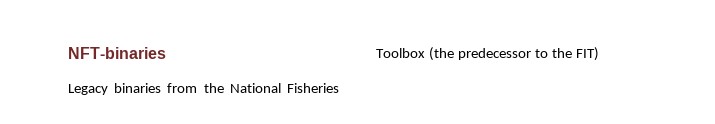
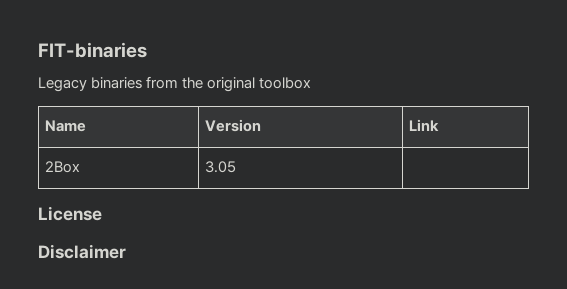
- NFT-binaries
+ FIT-binaries
- Legacy binaries from the National Fisheries Toolbox (the predecessor to the FIT)
+ Legacy binaries from the original toolbox
+ Name | Version | Link
+ 2Box | 3.05 |
+ License
+ Disclaimer

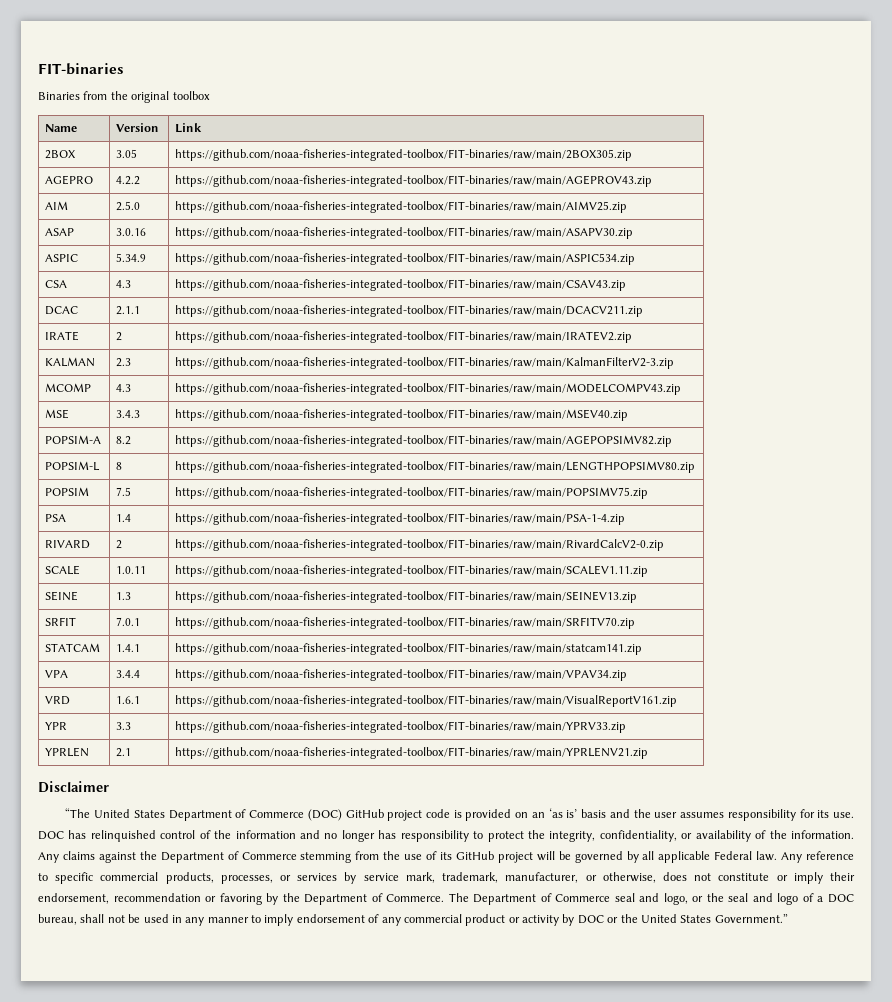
- Legacy binaries from the original toolbox
+ Binaries from the original toolbox
- 2Box | 3.05 |
- License
+ 2BOX | 3.05 | https://github.com/noaa-fisheries-integrated-toolbox/FIT-binaries/raw/main/2BOX305.zip
+ AGEPRO | 4.2.2 | https://github.com/noaa-fisheries-integrated-toolbox/FIT-binaries/raw/main/AGEPROV43.zip
+ AIM | 2.5.0 | https://github.com/noaa-fisheries-integrated-toolbox/FIT-binaries/raw/main/AIMV25.zip
+ ASAP | 3.0.16 | https://github.com/noaa-fisheries-integrated-toolbox/FIT-binaries/raw/main/ASAPV30.zip
+ ASPIC | 5.34.9 | https://github.com/noaa-fisheries-integrated-toolbox/FIT-binaries/raw/main/ASPIC534.zip
+ CSA | 4.3 | https://github.com/noaa-fisheries-integrated-toolbox/FIT-binaries/raw/main/CSAV43.zip
+ DCAC | 2.1.1 | https://github.com/noaa-fisheries-integrated-toolbox/FIT-binaries/raw/main/DCACV211.zip
+ IRATE | 2 | https://github.com/noaa-fisheries-integrated-toolbox/FIT-binaries/raw/main/IRATEV2.zip
+ KALMAN | 2.3 | https://github.com/noaa-fisheries-integrated-toolbox/FIT-binaries/raw/main/KalmanFilterV2-3.zip
+ MCOMP | 4.3 | https://github.com/noaa-fisheries-integrated-toolbox/FIT-binaries/raw/main/MODELCOMPV43.zip
+ MSE | 3.4.3 | https://github.com/noaa-fisheries-integrated-toolbox/FIT-binaries/raw/main/MSEV40.zip
+ POPSIM-A | 8.2 | https://github.com/noaa-fisheries-integrated-toolbox/FIT-binaries/raw/main/AGEPOPSIMV82.zip
+ POPSIM-L | 8 | https://github.com/noaa-fisheries-integrated-toolbox/FIT-binaries/raw/main/LENGTHPOPSIMV80.zip
+ POPSIM | 7.5 | https://github.com/noaa-fisheries-integrated-toolbox/FIT-binaries/raw/main/POPSIMV75.zip
+ PSA | 1.4 | https://github.com/noaa-fisheries-integrated-toolbox/FIT-binaries/raw/main/PSA-1-4.zip
+ RIVARD | 2 | https://github.com/noaa-fisheries-integrated-toolbox/FIT-binaries/raw/main/RivardCalcV2-0.zip
+ SCALE | 1.0.11 | https://github.com/noaa-fisheries-integrated-toolbox/FIT-binaries/raw/main/SCALEV1.11.zip
+ SEINE | 1.3 | https://github.com/noaa-fisheries-integrated-toolbox/FIT-binaries/raw/main/SEINEV13.zip
+ SRFIT | 7.0.1 | https://github.com/noaa-fisheries-integrated-toolbox/FIT-binaries/raw/main/SRFITV70.zip
+ STATCAM | 1.4.1 | https://github.com/noaa-fisheries-integrated-toolbox/FIT-binaries/raw/main/statcam141.zip
+ VPA | 3.4.4 | https://github.com/noaa-fisheries-integrated-toolbox/FIT-binaries/raw/main/VPAV34.zip
+ VRD | 1.6.1 | https://github.com/noaa-fisheries-integrated-toolbox/FIT-binaries/raw/main/VisualReportV161.zip
+ YPR | 3.3 | https://github.com/noaa-fisheries-integrated-toolbox/FIT-binaries/raw/main/YPRV33.zip
+ YPRLEN | 2.1 | https://github.com/noaa-fisheries-integrated-toolbox/FIT-binaries/raw/main/YPRLENV21.zip
  Disclaimer
+ “The United States Department of Commerce (DOC) GitHub project code is provided on an ‘as is’ basis and the user assumes responsibility for its use. DOC has relinquished control of the information and no longer has responsibility to protect the integrity, confidentiality, or availability of the information. Any claims against the Department of Commerce stemming from the use of its GitHub project will be governed by all applicable Federal law. Any reference to specific commercial products, processes, or services by service mark, trademark, manufacturer, or otherwise, does not constitute or imply their endorsement, recommendation or favoring by the Department of Commerce. The Department of Commerce seal and logo, or the seal and logo of a DOC bureau, shall not be used in any manner to imply endorsement of any commercial product or activity by DOC or the United States Government.”

